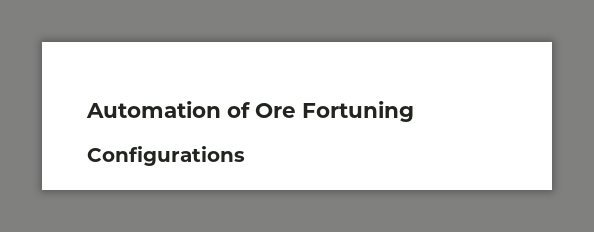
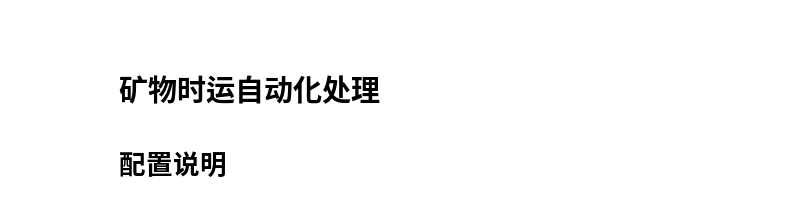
- Automation of Ore Fortuning
- Configurations
+ 矿物时运自动化处理
+ 配置说明

